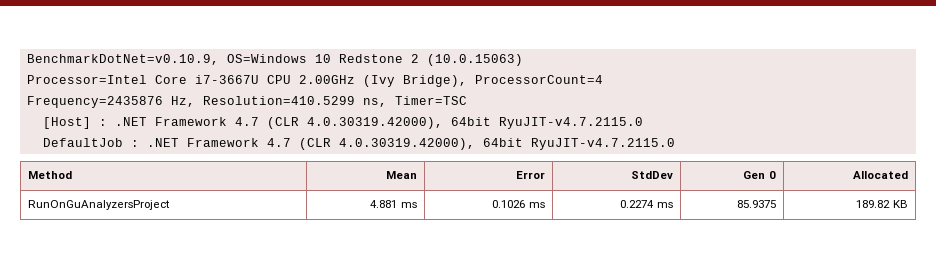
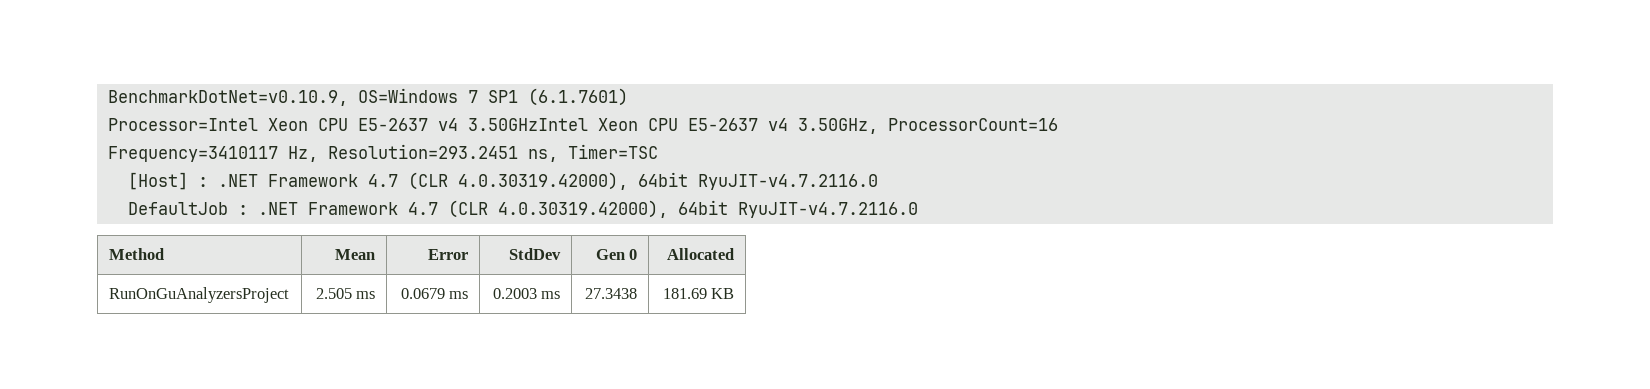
- BenchmarkDotNet=v0.10.9, OS=Windows 10 Redstone 2 (10.0.15063)
- Processor=Intel Core i7-3667U CPU 2.00GHz (Ivy Bridge), ProcessorCount=4
- Frequency=2435876 Hz, Resolution=410.5299 ns, Timer=TSC
+ BenchmarkDotNet=v0.10.9, OS=Windows 7 SP1 (6.1.7601)
+ Processor=Intel Xeon CPU E5-2637 v4 3.50GHzIntel Xeon CPU E5-2637 v4 3.50GHz, ProcessorCount=16
+ Frequency=3410117 Hz, Resolution=293.2451 ns, Timer=TSC
- [Host] : .NET Framework 4.7 (CLR 4.0.30319.42000), 64bit RyuJIT-v4.7.2115.0
+ [Host] : .NET Framework 4.7 (CLR 4.0.30319.42000), 64bit RyuJIT-v4.7.2116.0
- DefaultJob : .NET Framework 4.7 (CLR 4.0.30319.42000), 64bit RyuJIT-v4.7.2115.0
+ DefaultJob : .NET Framework 4.7 (CLR 4.0.30319.42000), 64bit RyuJIT-v4.7.2116.0
- RunOnGuAnalyzersProject | 4.881 ms | 0.1026 ms | 0.2274 ms | 85.9375 | 189.82 KB
+ RunOnGuAnalyzersProject | 2.505 ms | 0.0679 ms | 0.2003 ms | 27.3438 | 181.69 KB

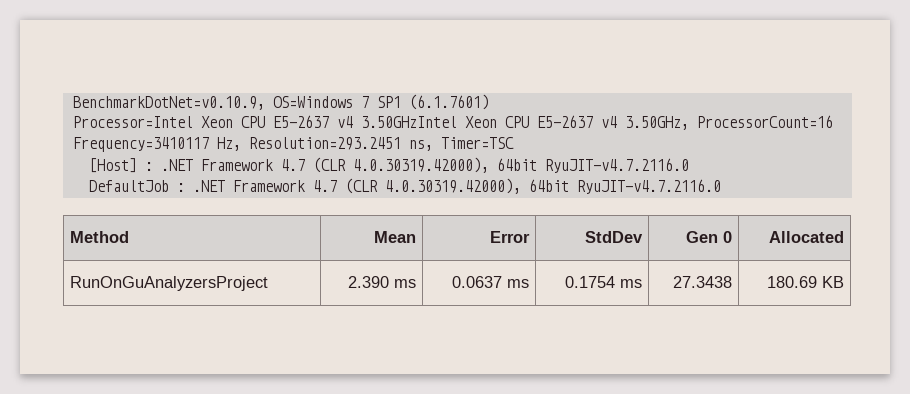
- RunOnGuAnalyzersProject | 2.505 ms | 0.0679 ms | 0.2003 ms | 27.3438 | 181.69 KB
+ RunOnGuAnalyzersProject | 2.390 ms | 0.0637 ms | 0.1754 ms | 27.3438 | 180.69 KB

